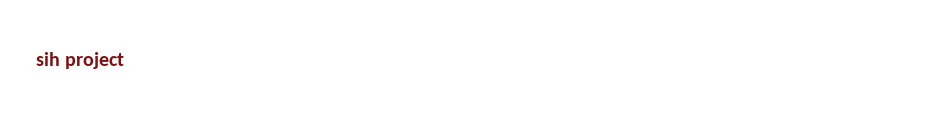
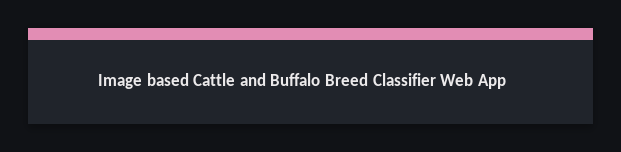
- sih project
+ Image based Cattle and Buffalo Breed Classifier Web App

